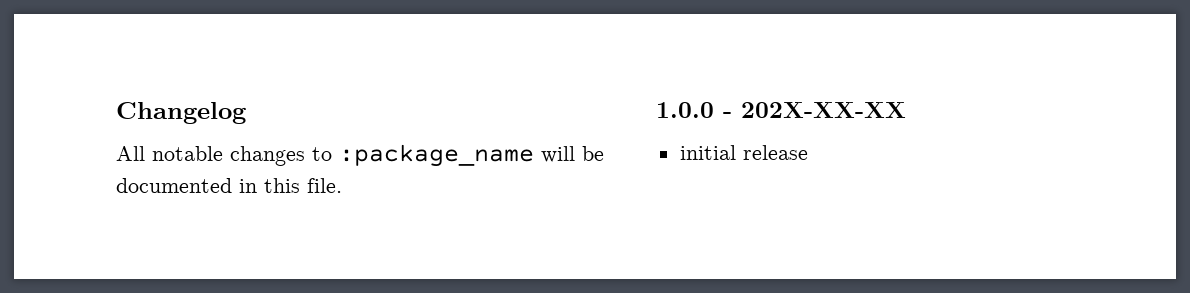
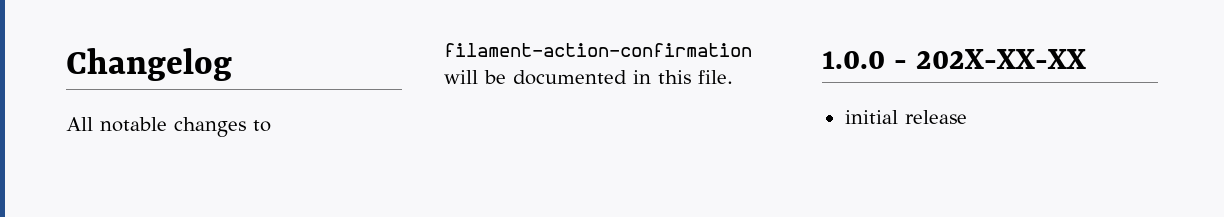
- All notable changes to :package_name will be documented in this file.
+ All notable changes to filament-action-confirmation will be documented in this file.

